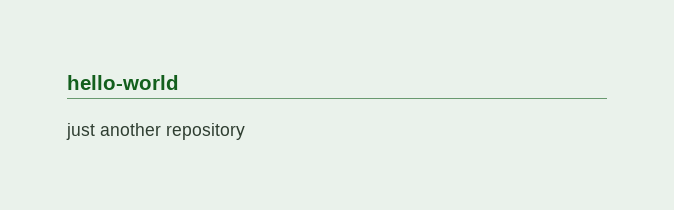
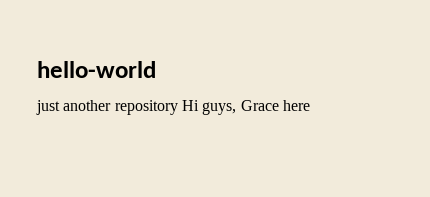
- just another repository
+ just another repository Hi guys, Grace here

